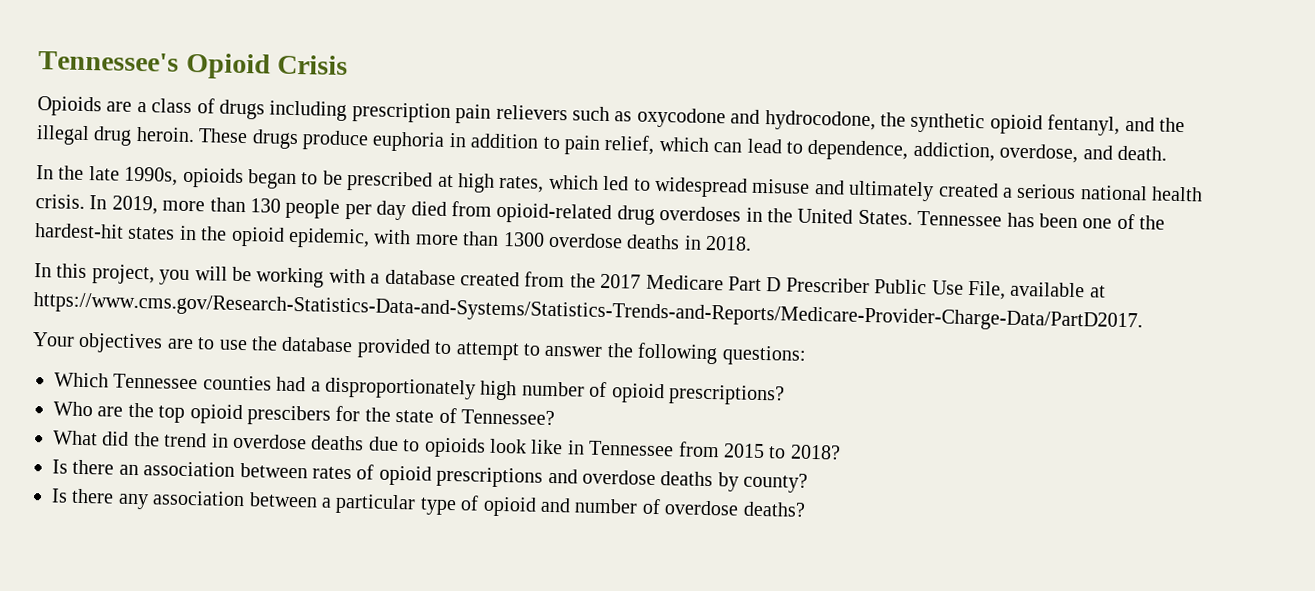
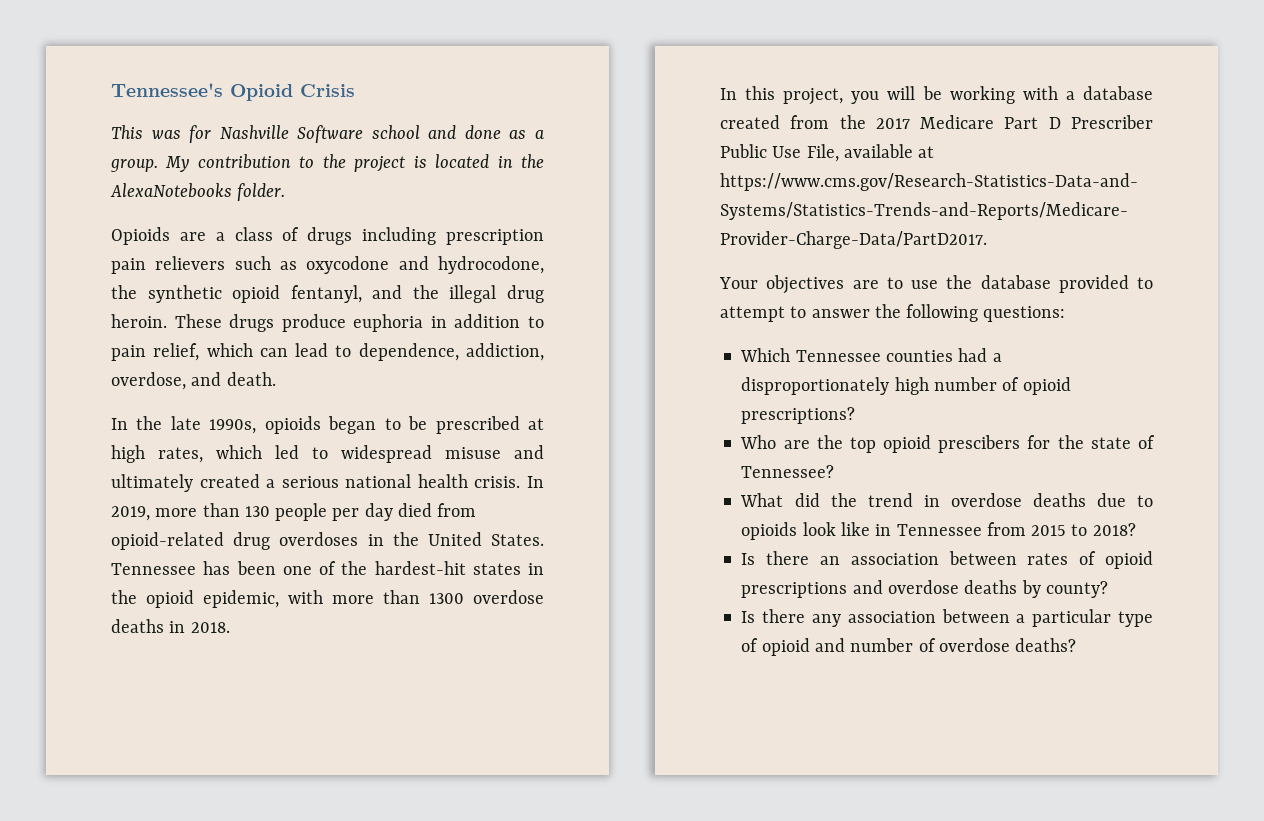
+ This was for Nashville Software school and done as a group. My contribution to the project is located in the AlexaNotebooks folder.

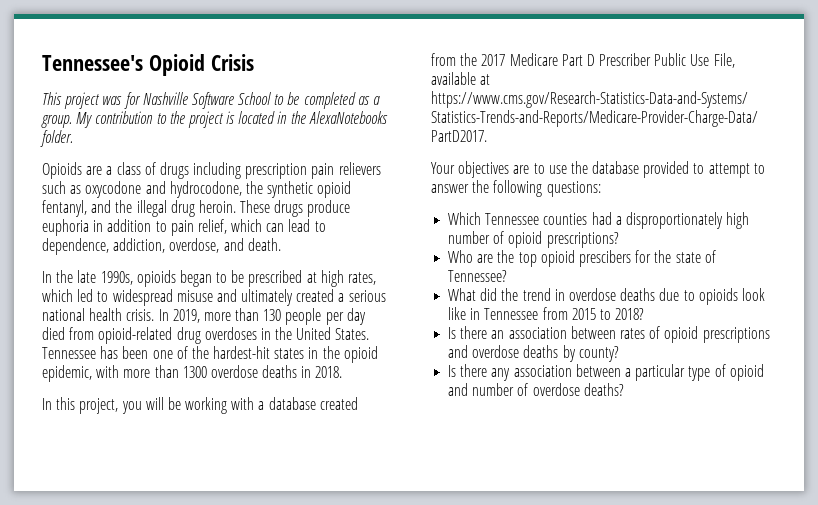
- This was for Nashville Software school and done as a group.
+ This project was for Nashville Software School to be completed as a group.

